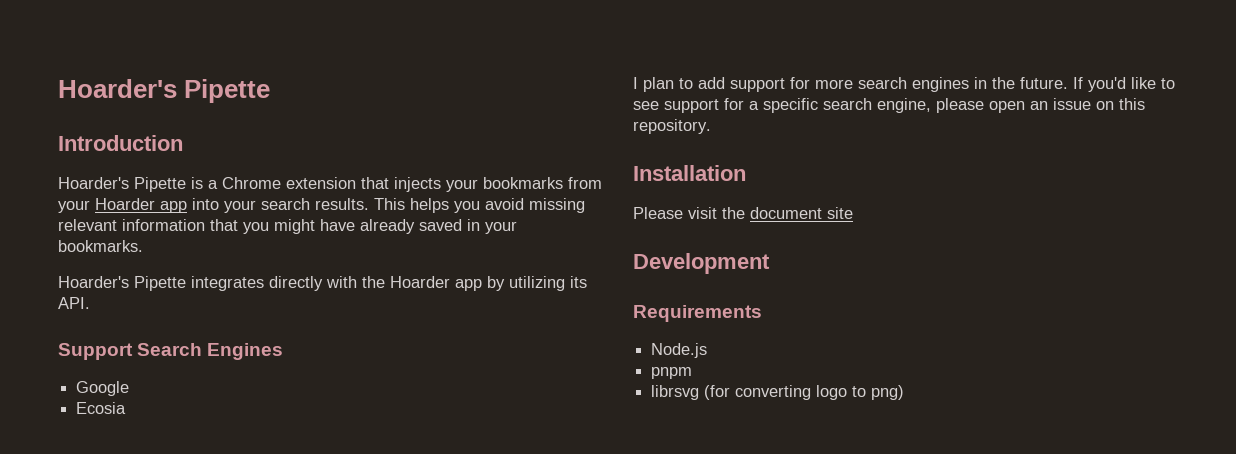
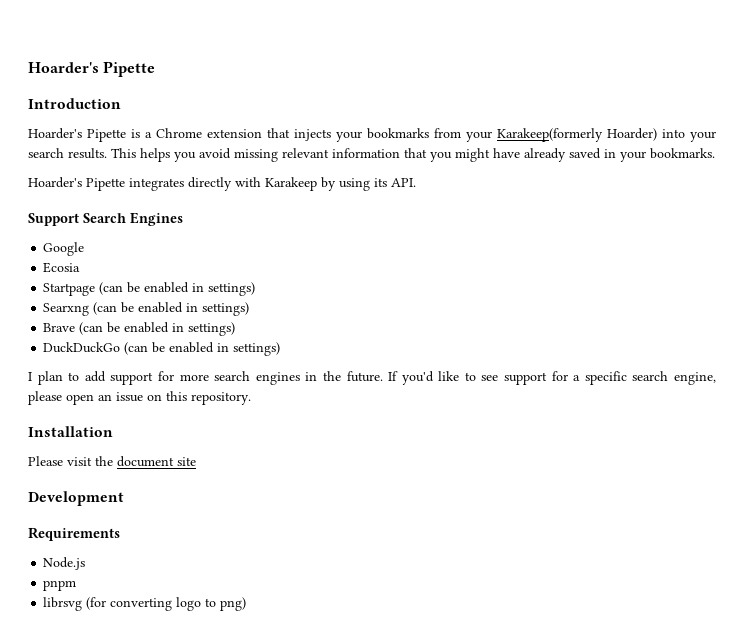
- Hoarder's Pipette is a Chrome extension that injects your bookmarks from your Hoarder app into your search results.
+ Hoarder's Pipette is a Chrome extension that injects your bookmarks from your Karakeep(formerly Hoarder) into your search results.
- Hoarder's Pipette integrates directly with the Hoarder app by utilizing its API.
+ Hoarder's Pipette integrates directly with Karakeep by using its API.
+ Startpage (can be enabled in settings)
+ Searxng (can be enabled in settings)
+ Brave (can be enabled in settings)
+ DuckDuckGo (can be enabled in settings)

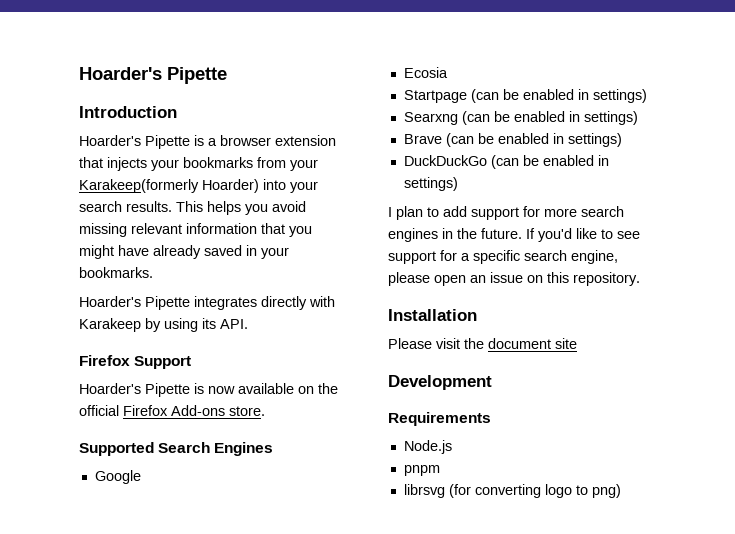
- Hoarder's Pipette is a Chrome extension that injects your bookmarks from your Karakeep(formerly Hoarder) into your search results.
+ Hoarder's Pipette is a browser extension that injects your bookmarks from your Karakeep(formerly Hoarder) into your search results.
- Support Search Engines
+ Firefox Support
+ Hoarder's Pipette is now available on the official Firefox Add-ons store.
+ Supported Search Engines

